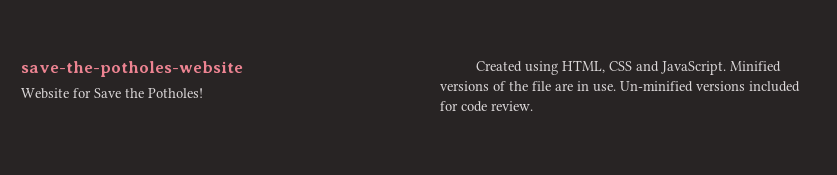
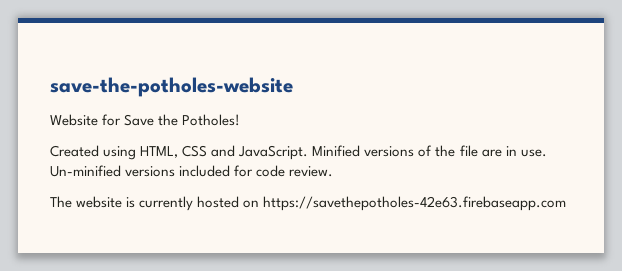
+ The website is currently hosted on https://savethepotholes-42e63.firebaseapp.com

